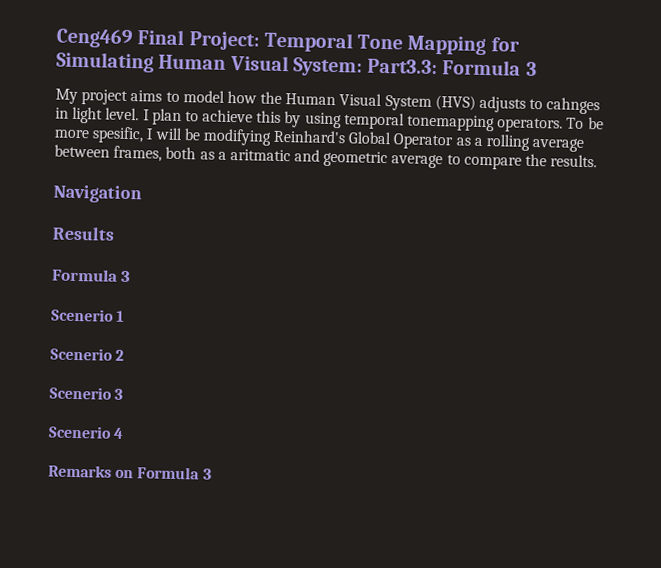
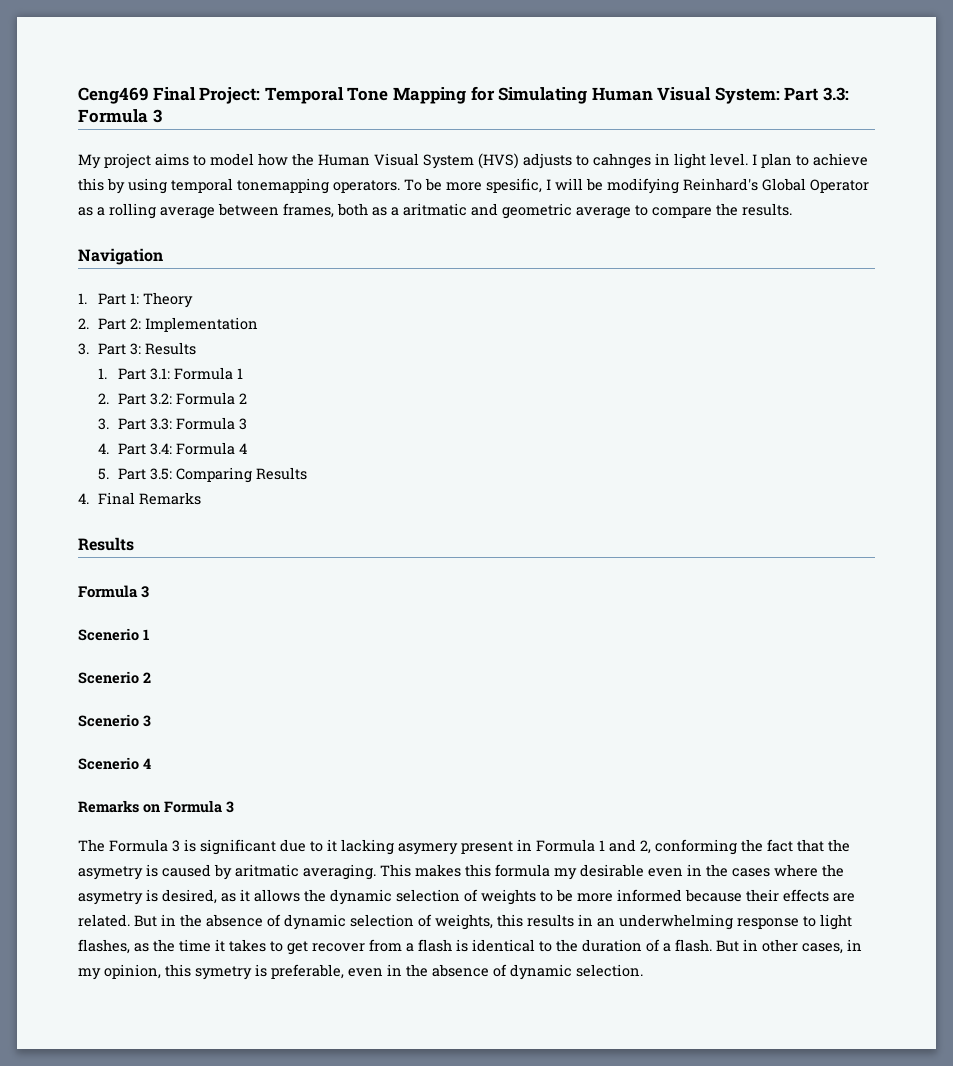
- Ceng469 Final Project: Temporal Tone Mapping for Simulating Human Visual System: Part3.3: Formula 3
+ Ceng469 Final Project: Temporal Tone Mapping for Simulating Human Visual System: Part 3.3: Formula 3
+ 1. Part 1: Theory
+ 2. Part 2: Implementation
+ 3. Part 3: Results
+ 1. Part 3.1: Formula 1
+ 2. Part 3.2: Formula 2
+ 3. Part 3.3: Formula 3
+ 4. Part 3.4: Formula 4
+ 5. Part 3.5: Comparing Results
+ 4. Final Remarks
+ The Formula 3 is significant due to it lacking asymery present in Formula 1 and 2, conforming the fact that the asymetry is caused by aritmatic averaging. This makes this formula my desirable even in the cases where the asymetry is desired, as it allows the dynamic selection of weights to be more informed because their effects are related. But in the absence of dynamic selection of weights, this results in an underwhelming response to light flashes, as the time it takes to get recover from a flash is identical to the duration of a flash. But in other cases, in my opinion, this symetry is preferable, even in the absence of dynamic selection.

